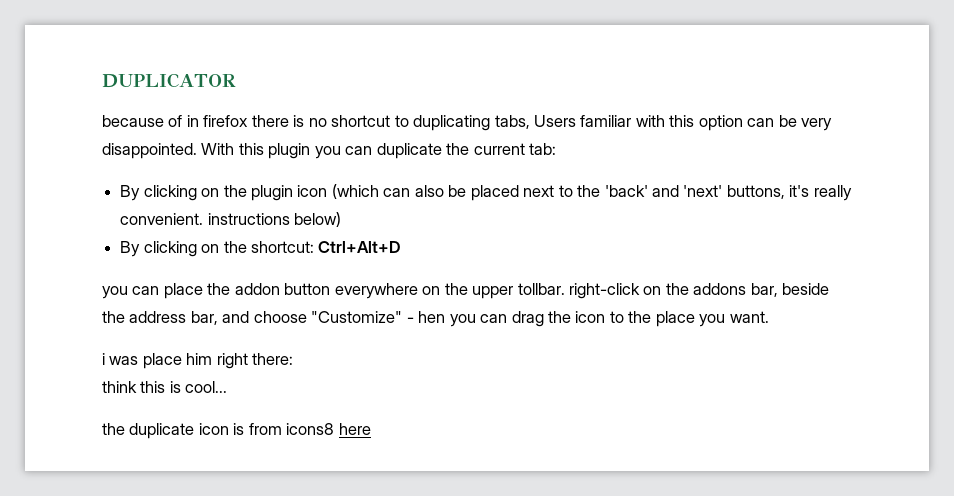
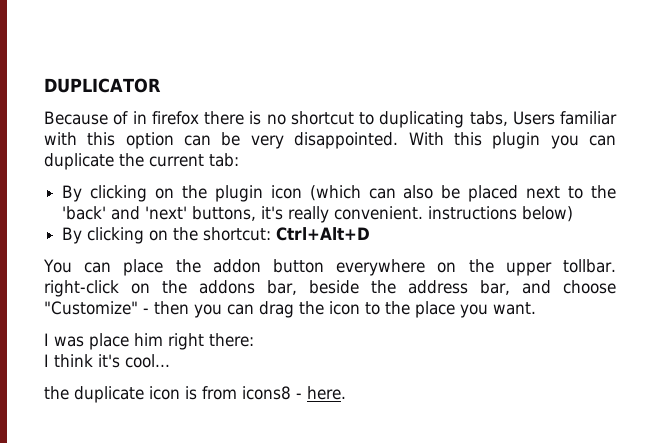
- because of in firefox there is no shortcut to duplicating tabs, Users familiar with this option can be very disappointed.
+ Because of in firefox there is no shortcut to duplicating tabs, Users familiar with this option can be very disappointed.
- you can place the addon button everywhere on the upper tollbar. right-click on the addons bar, beside the address bar, and choose "Customize" - hen you can drag the icon to the place you want.
+ You can place the addon button everywhere on the upper tollbar. right-click on the addons bar, beside the address bar, and choose "Customize" - then you can drag the icon to the place you want.
- i was place him right there:
+ I was place him right there:
- think this is cool...
+ I think it's cool...
- the duplicate icon is from icons8 here
+ the duplicate icon is from icons8 - here.

